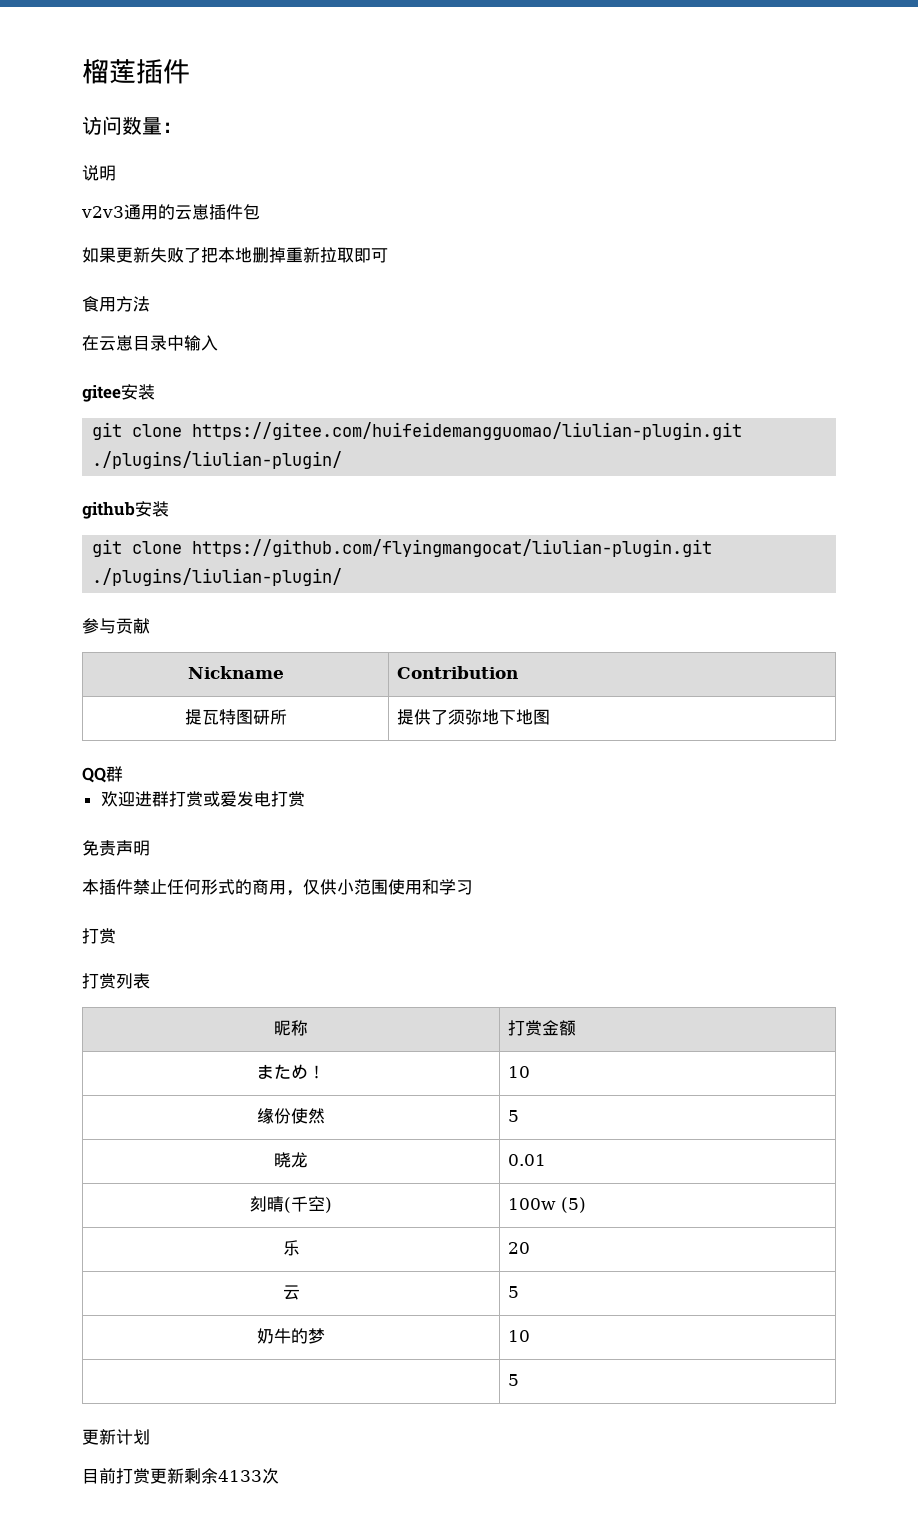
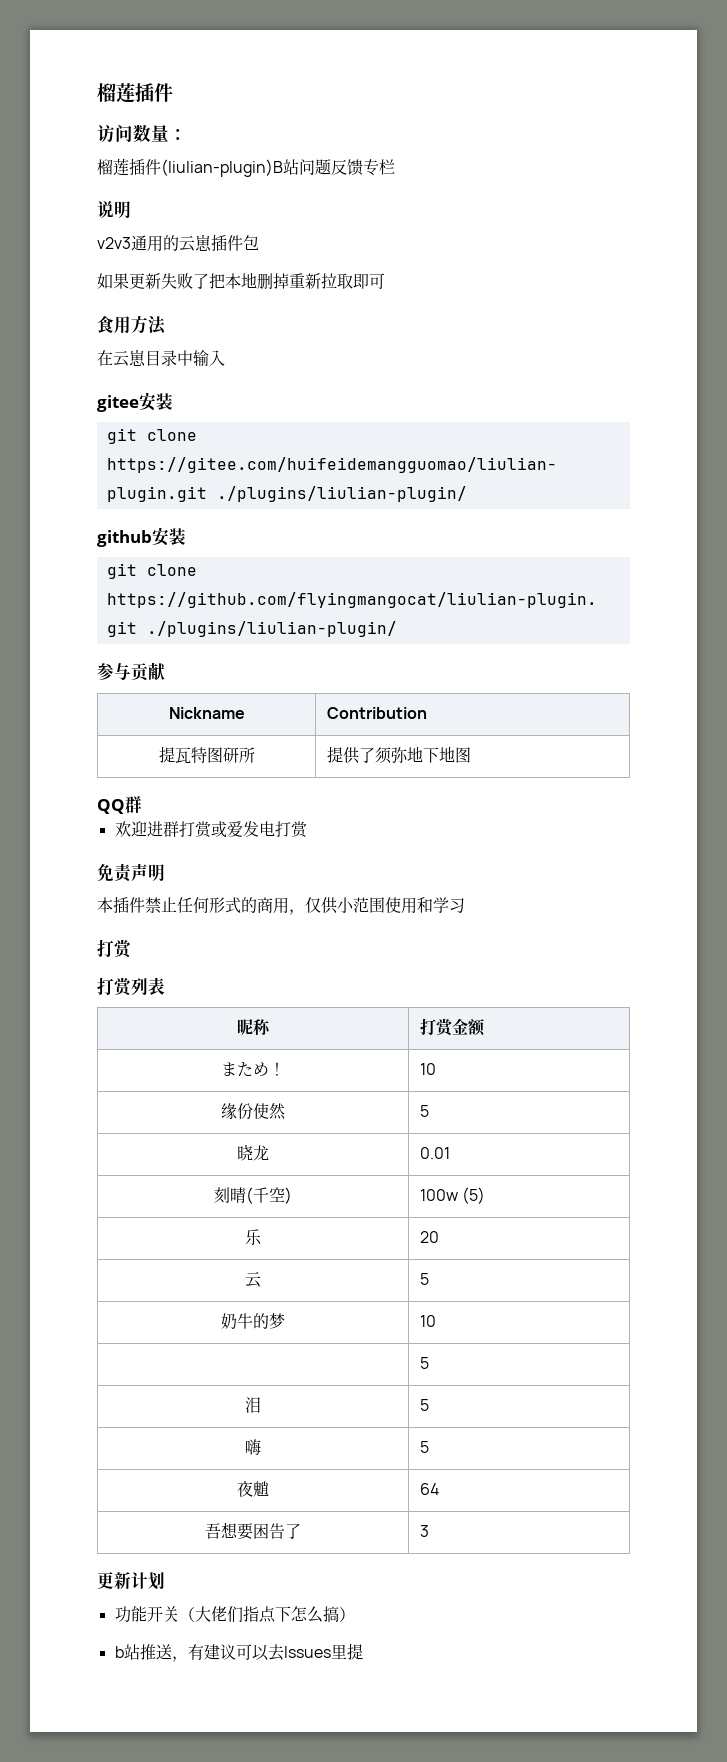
+ 榴莲插件(liulian-plugin)B站问题反馈专栏
+ 泪 | 5
+ 嗨 | 5
+ 夜魈 | 64
+ 吾想要困告了 | 3
  更新计划
- 目前打赏更新剩余4133次
+ 功能开关（大佬们指点下怎么搞）
+ b站推送，有建议可以去Issues里提

